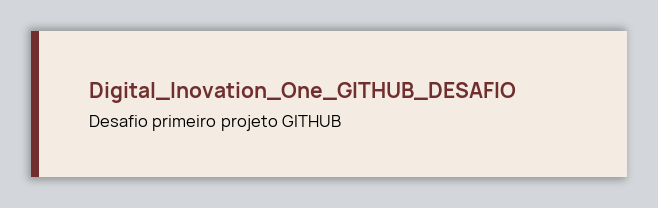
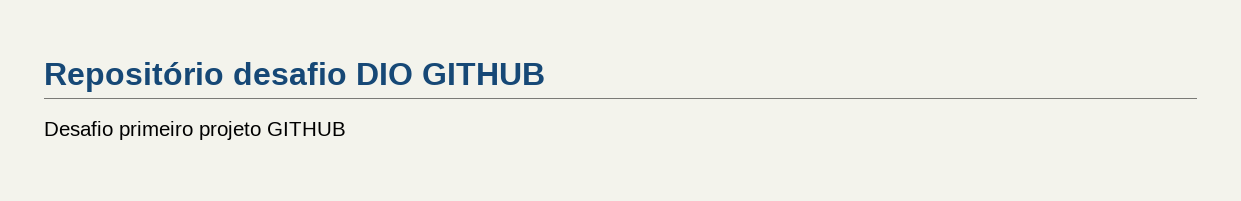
- Digital_Inovation_One_GITHUB_DESAFIO
+ Repositório desafio DIO GITHUB

